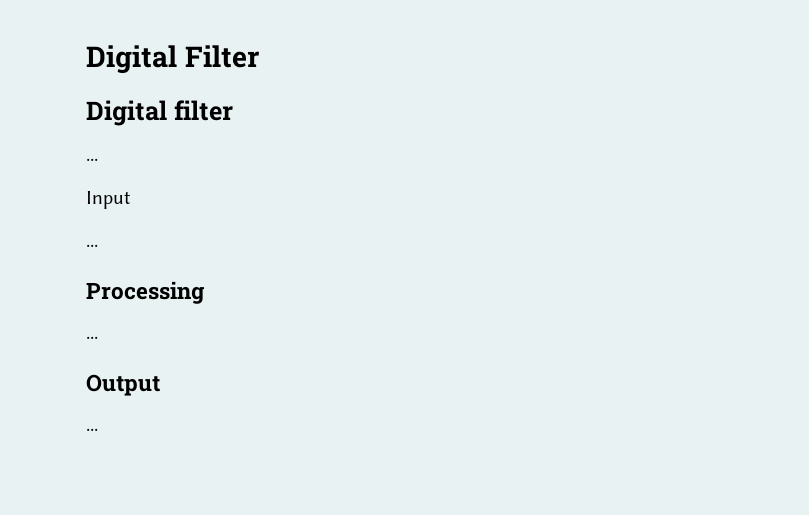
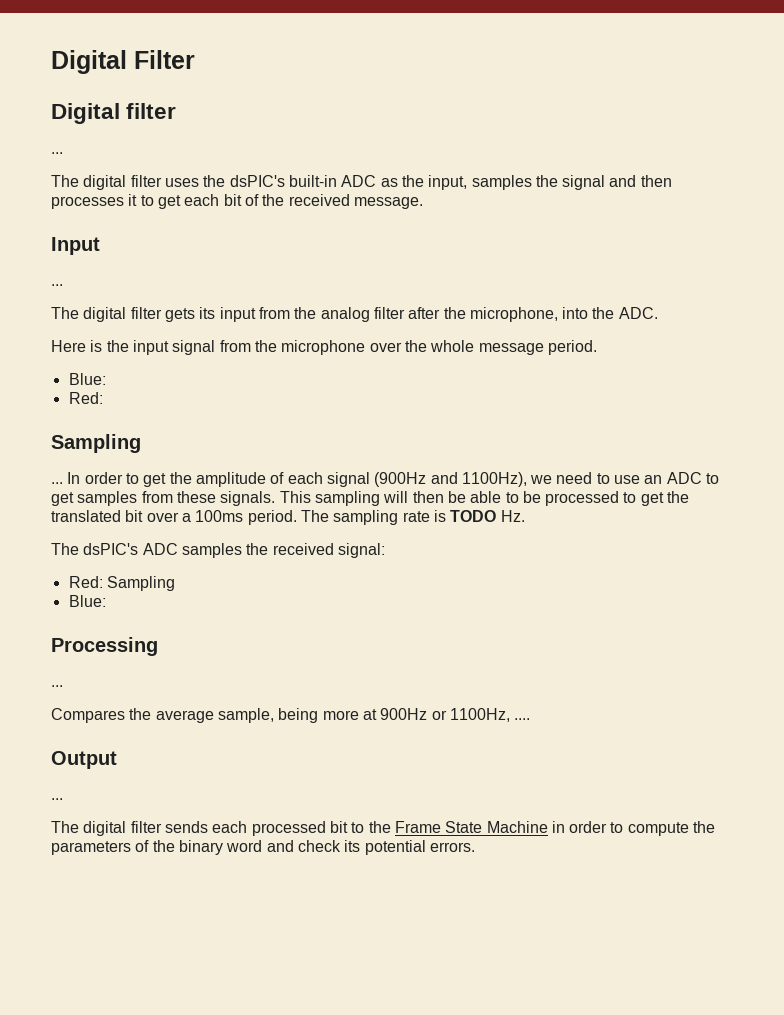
+ The digital filter uses the dsPIC's built-in ADC as the input, samples the signal and then processes it to get each bit of the received message.
  Input
  ...
+ The digital filter gets its input from the analog filter after the microphone, into the ADC.
+ Here is the input signal from the microphone over the whole message period.
+ Blue:
+ Red:
+ Sampling
+ ... In order to get the amplitude of each signal (900Hz and 1100Hz), we need to use an ADC to get samples from these signals. This sampling will then be able to be processed to get the translated bit over a 100ms period. The sampling rate is TODO Hz.
+ The dsPIC's ADC samples the received signal:
+ Red: Sampling
+ Blue:
  Processing
  ...
+ Compares the average sample, being more at 900Hz or 1100Hz, ....
  Output
  ...
+ The digital filter sends each processed bit to the Frame State Machine in order to compute the parameters of the binary word and check its potential errors.

